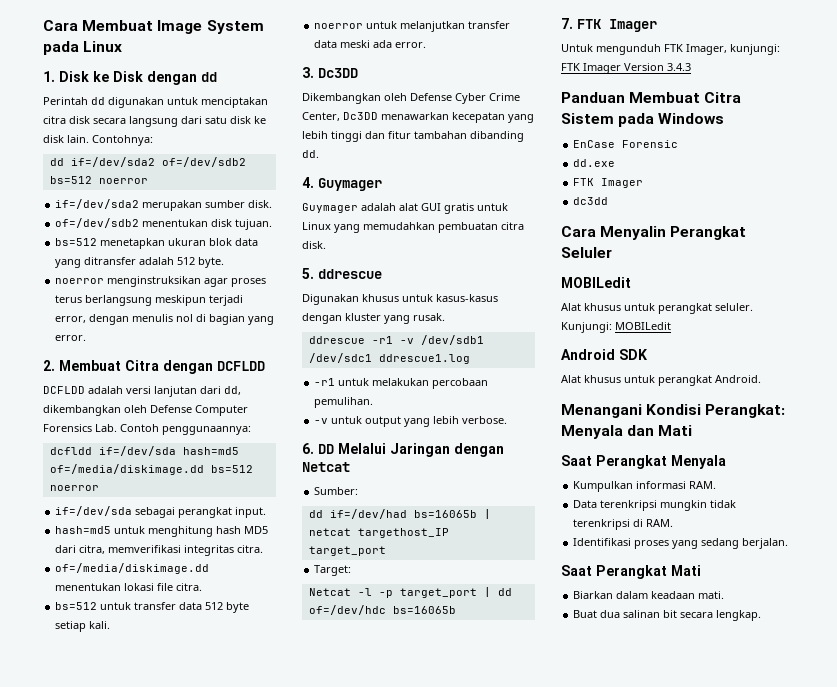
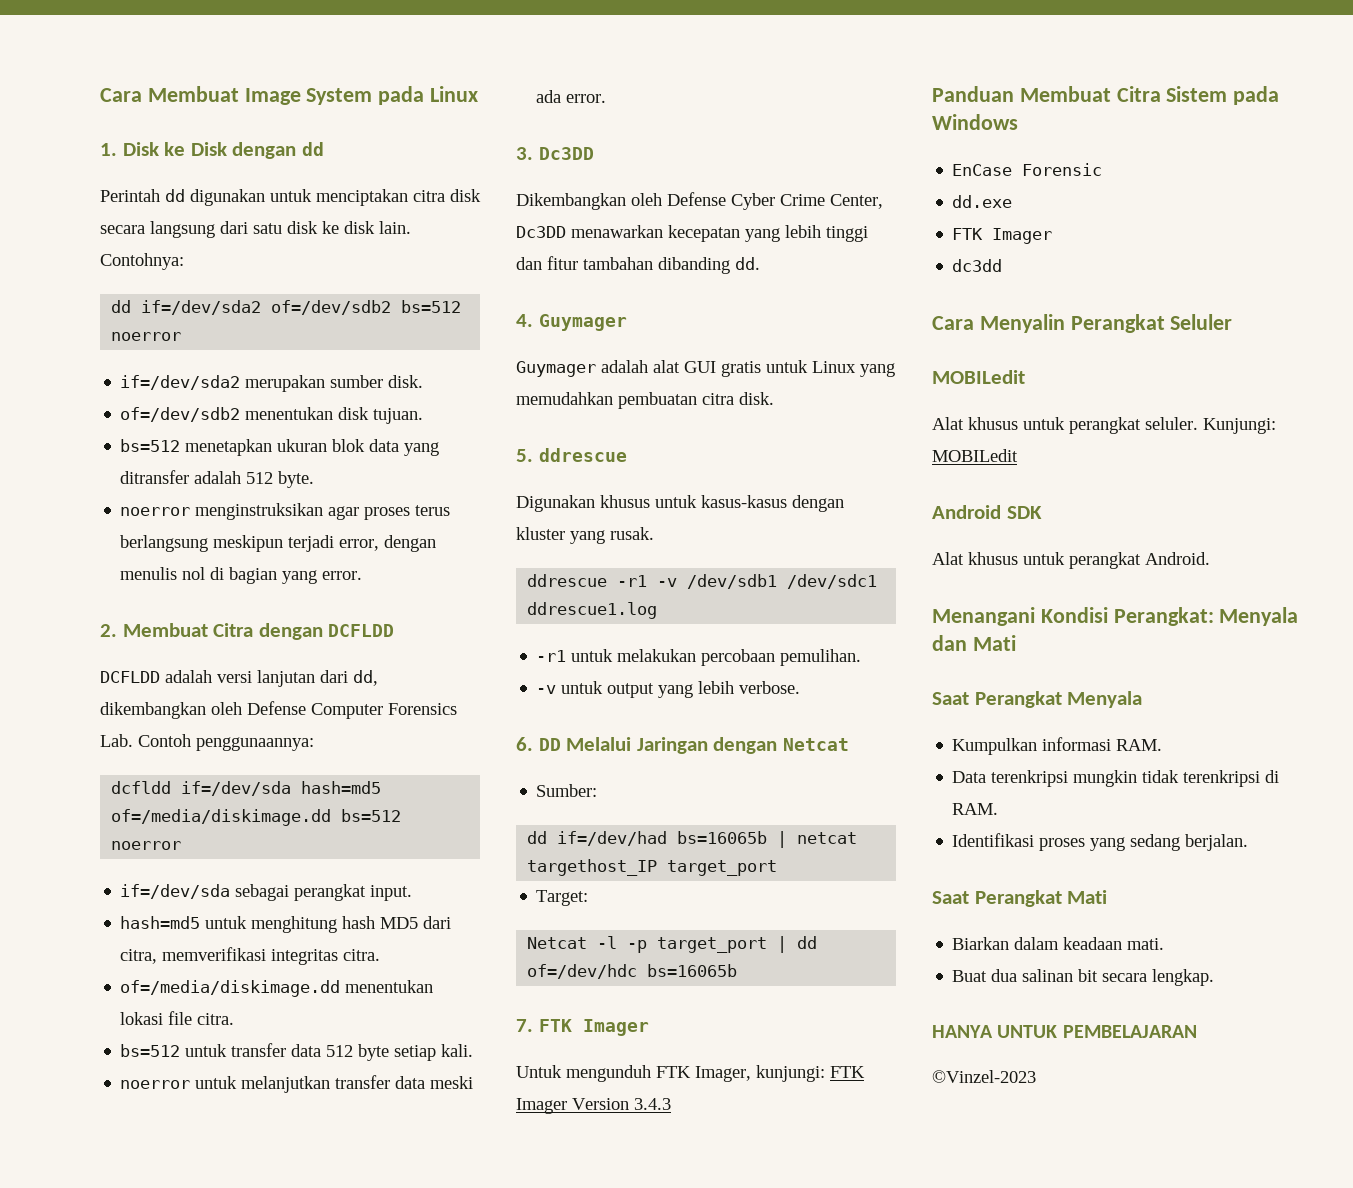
+ HANYA UNTUK PEMBELAJARAN
+ ©Vinzel-2023

